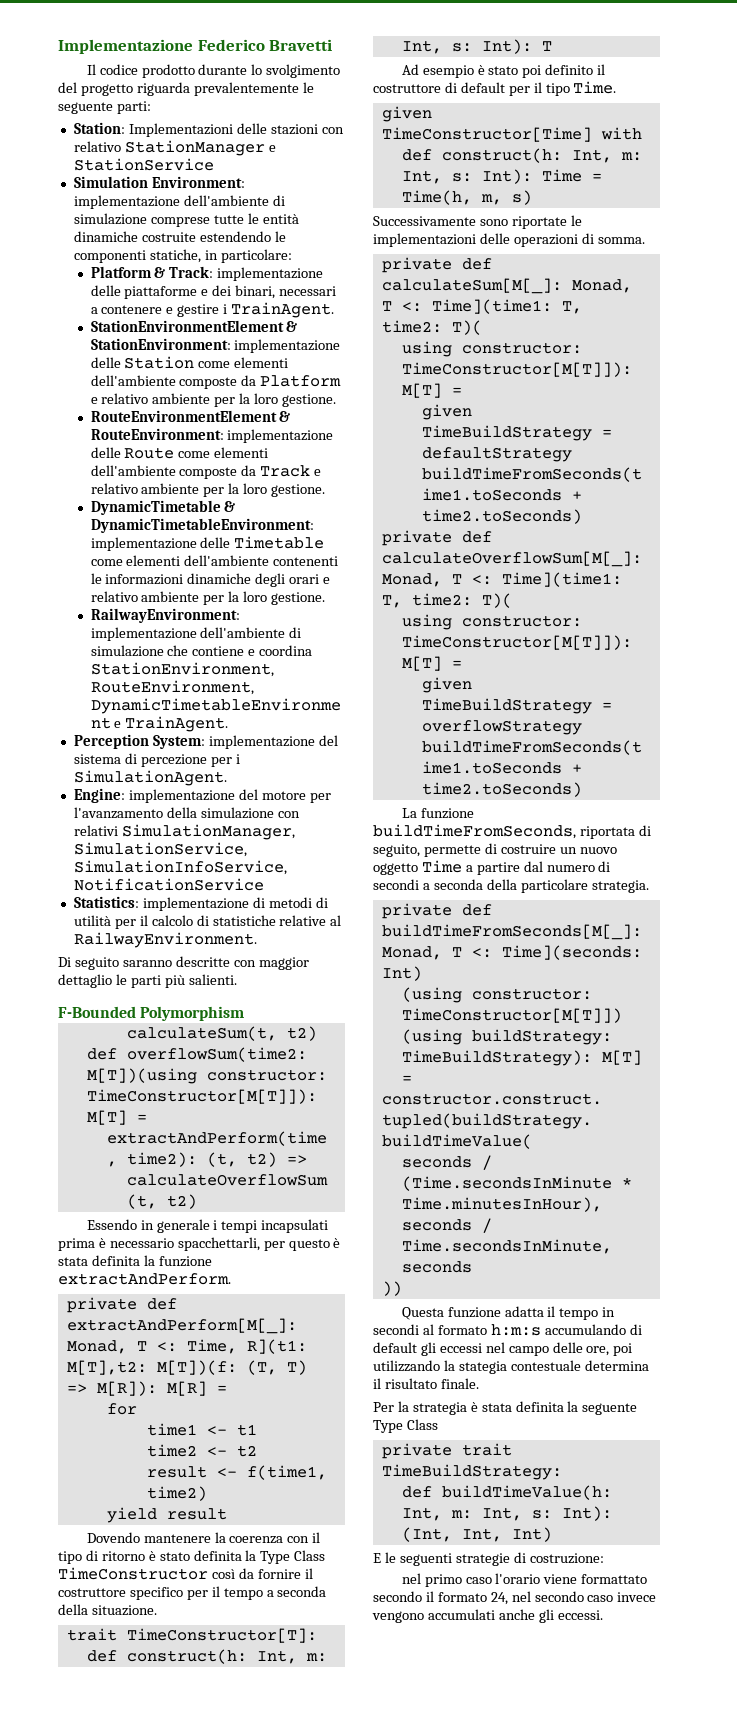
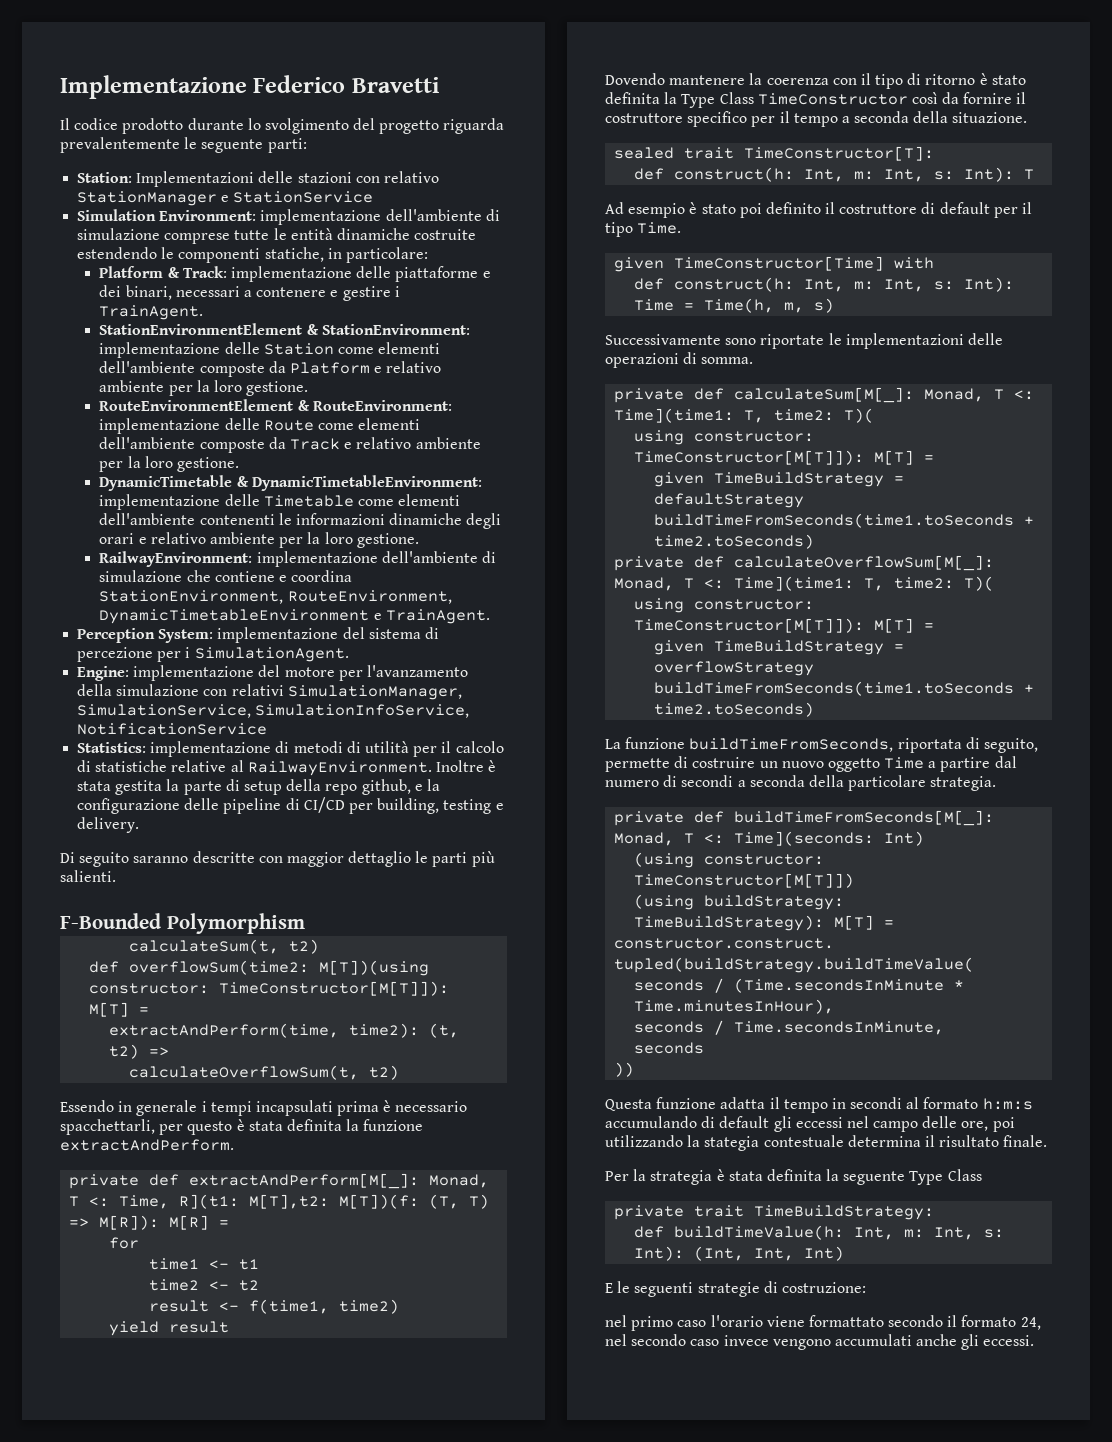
+ Inoltre è stata gestita la parte di setup della repo github, e la configurazione delle pipeline di CI/CD per building, testing e delivery.
- trait TimeConstructor[T]:
+ sealed trait TimeConstructor[T]:

